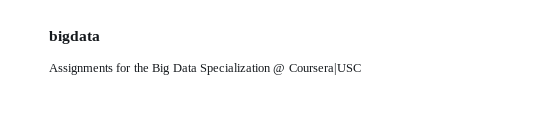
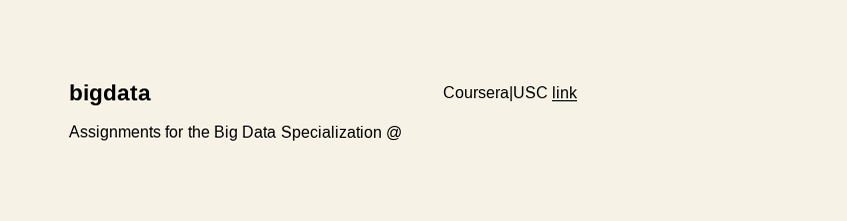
- Assignments for the Big Data Specialization @ Coursera|USC
+ Assignments for the Big Data Specialization @ Coursera|USC link

